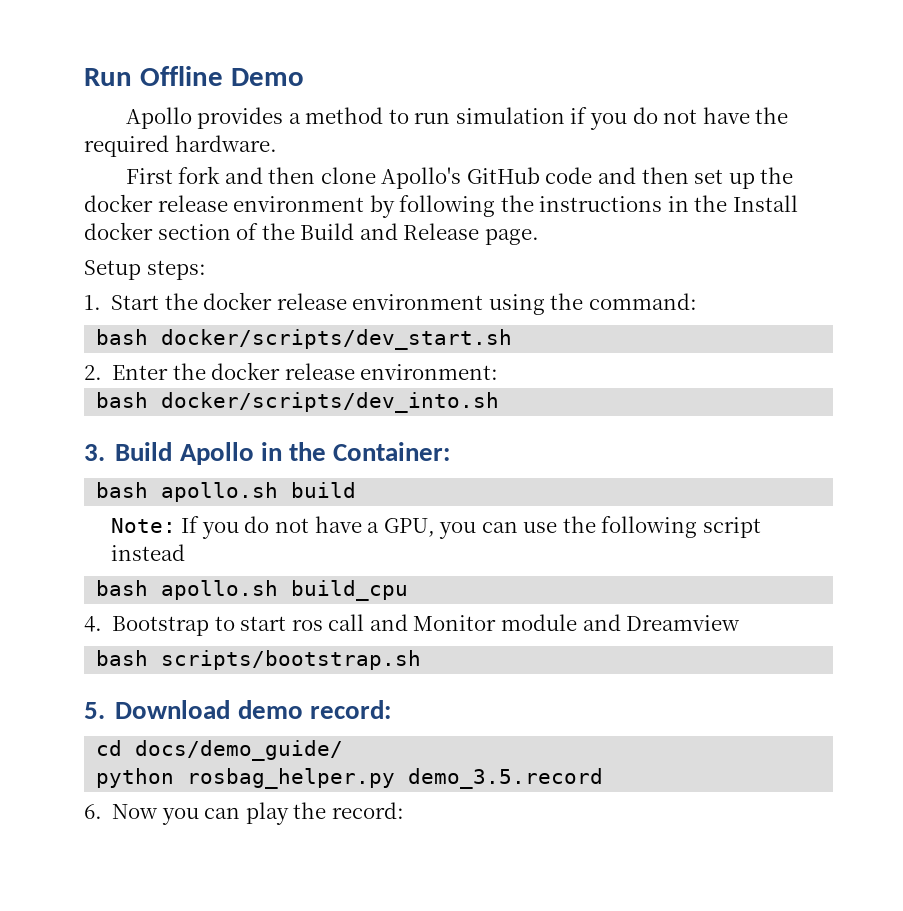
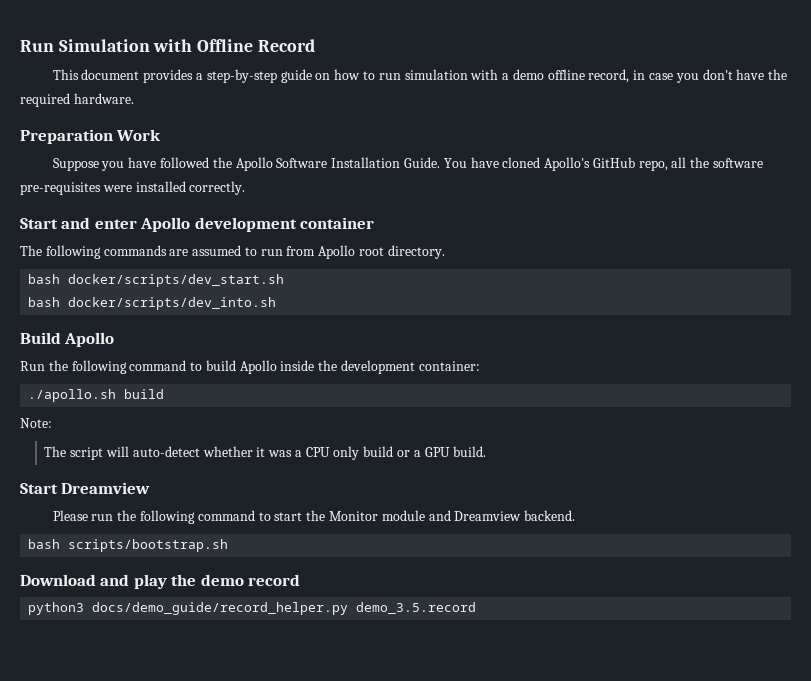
- Run Offline Demo
- Apollo provides a method to run simulation if you do not have the required hardware.
- First fork and then clone Apollo's GitHub code and then set up the docker release environment by following the instructions in the Install docker section of the Build and Release page.
- Setup steps:
- 1. Start the docker release environment using the command:
+ Run Simulation with Offline Record
+ This document provides a step-by-step guide on how to run simulation with a demo offline record, in case you don't have the required hardware.
+ Preparation Work
+ Suppose you have followed the Apollo Software Installation Guide. You have cloned Apollo's GitHub repo, all the software pre-requisites were installed correctly.
+ Start and enter Apollo development container
+ The following commands are assumed to run from Apollo root directory.
  bash docker/scripts/dev_start.sh
- 2. Enter the docker release environment:
- 3. Build Apollo in the Container:
- bash apollo.sh build
- Note: If you do not have a GPU, you can use the following script instead
- bash apollo.sh build_cpu
- 4. Bootstrap to start ros call and Monitor module and Dreamview
+ Build Apollo
+ Run the following command to build Apollo inside the development container:
+ ./apollo.sh build
+ Note:
+ The script will auto-detect whether it was a CPU only build or a GPU build.
+ Start Dreamview
+ Please run the following command to start the Monitor module and Dreamview backend.
- 5. Download demo record:
- cd docs/demo_guide/
- python rosbag_helper.py demo_3.5.record
- 6. Now you can play the record:
+ Download and play the demo record
+ python3 docs/demo_guide/record_helper.py demo_3.5.record

